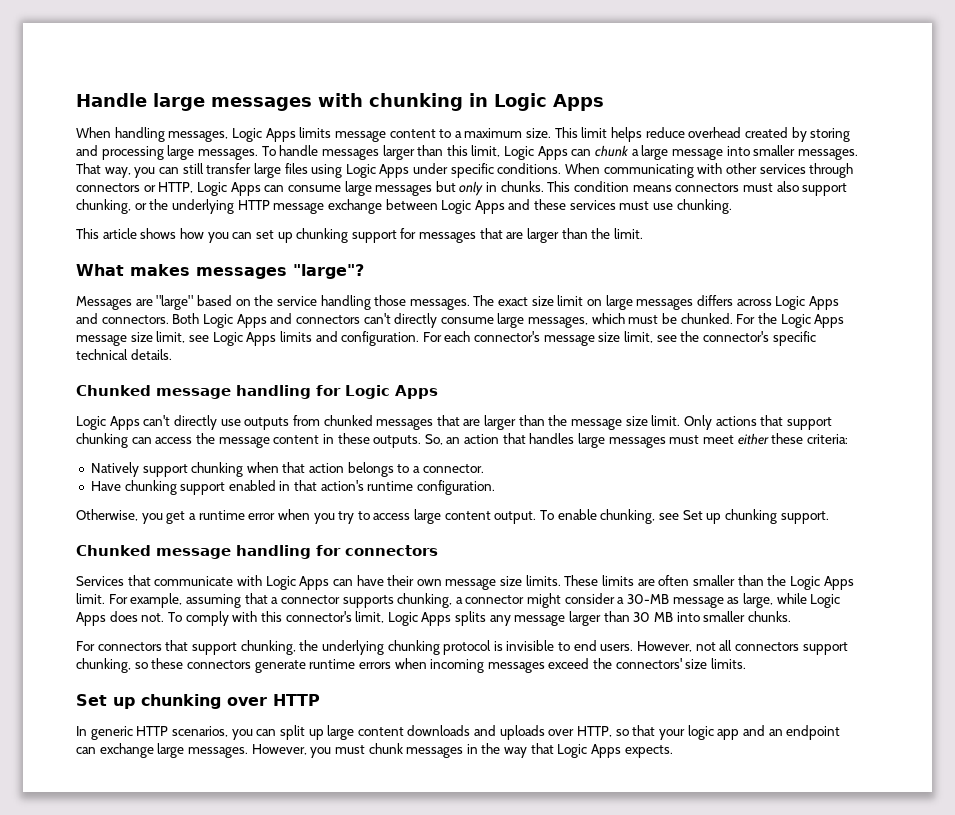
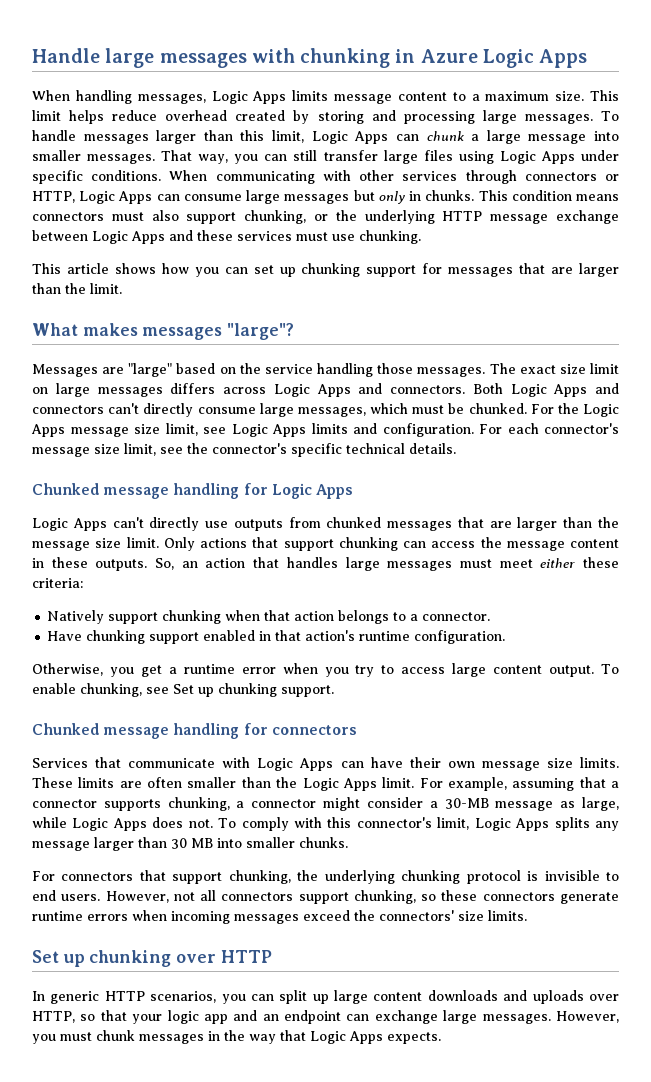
- Handle large messages with chunking in Logic Apps
+ Handle large messages with chunking in Azure Logic Apps

